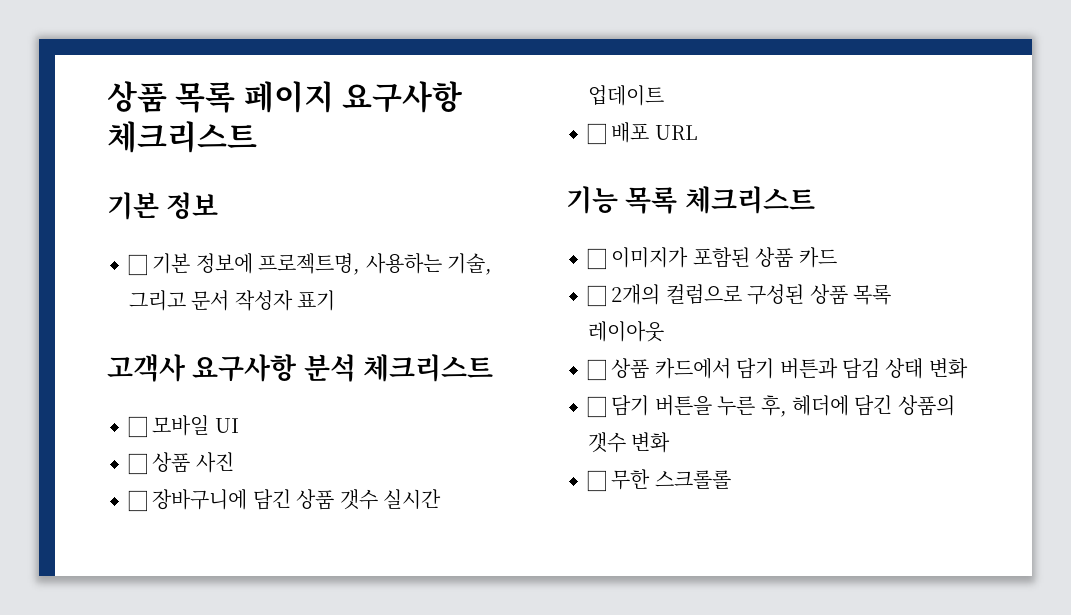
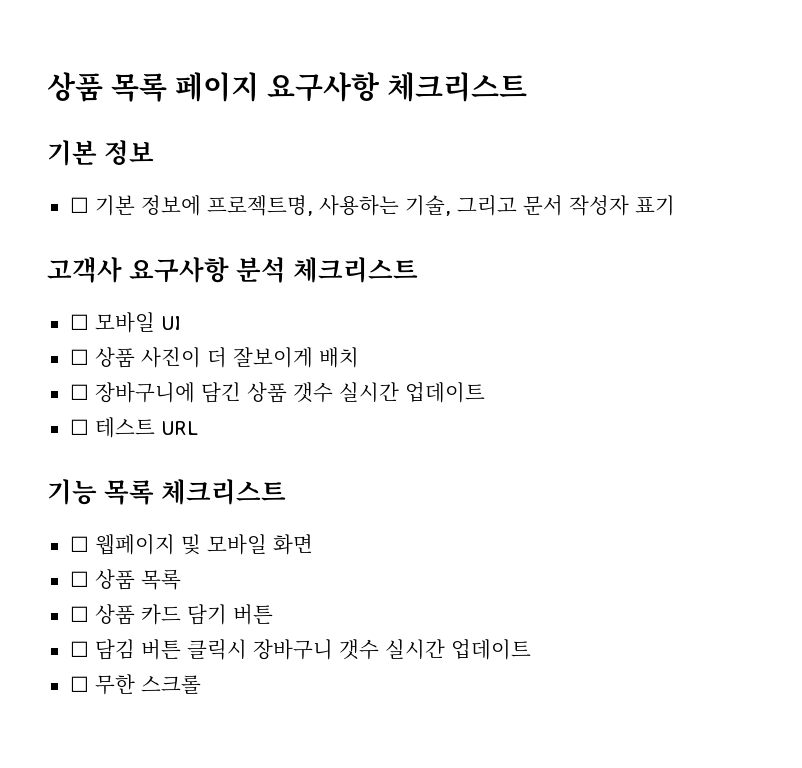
- ☐ 상품 사진
+ ☐ 상품 사진이 더 잘보이게 배치
- ☐ 배포 URL
+ ☐ 테스트 URL
- ☐ 이미지가 포함된 상품 카드
- ☐ 2개의 컬럼으로 구성된 상품 목록 레이아웃
- ☐ 상품 카드에서 담기 버튼과 담김 상태 변화
- ☐ 담기 버튼을 누른 후, 헤더에 담긴 상품의 갯수 변화
+ ☐ 웹페이지 및 모바일 화면
+ ☐ 상품 목록
+ ☐ 상품 카드 담기 버튼
+ ☐ 담김 버튼 클릭시 장바구니 갯수 실시간 업데이트
- ☐ 무한 스크롤롤
+ ☐ 무한 스크롤

